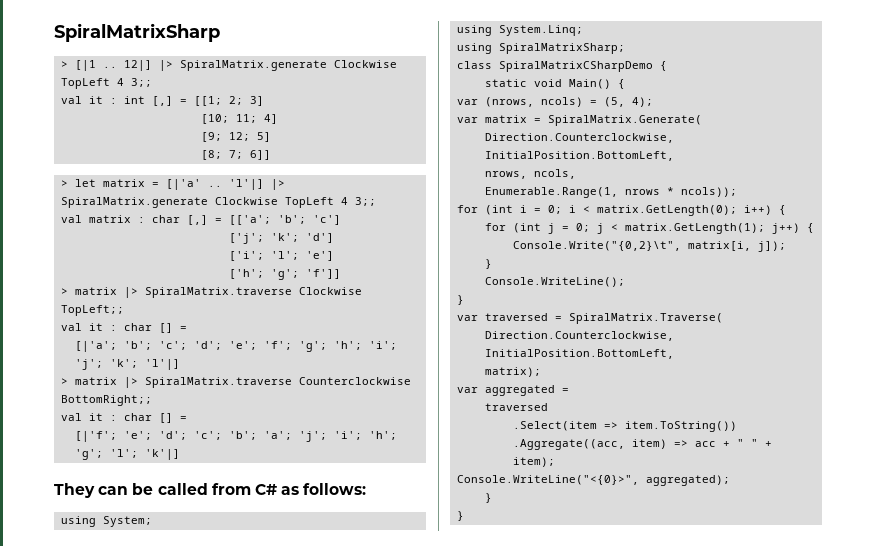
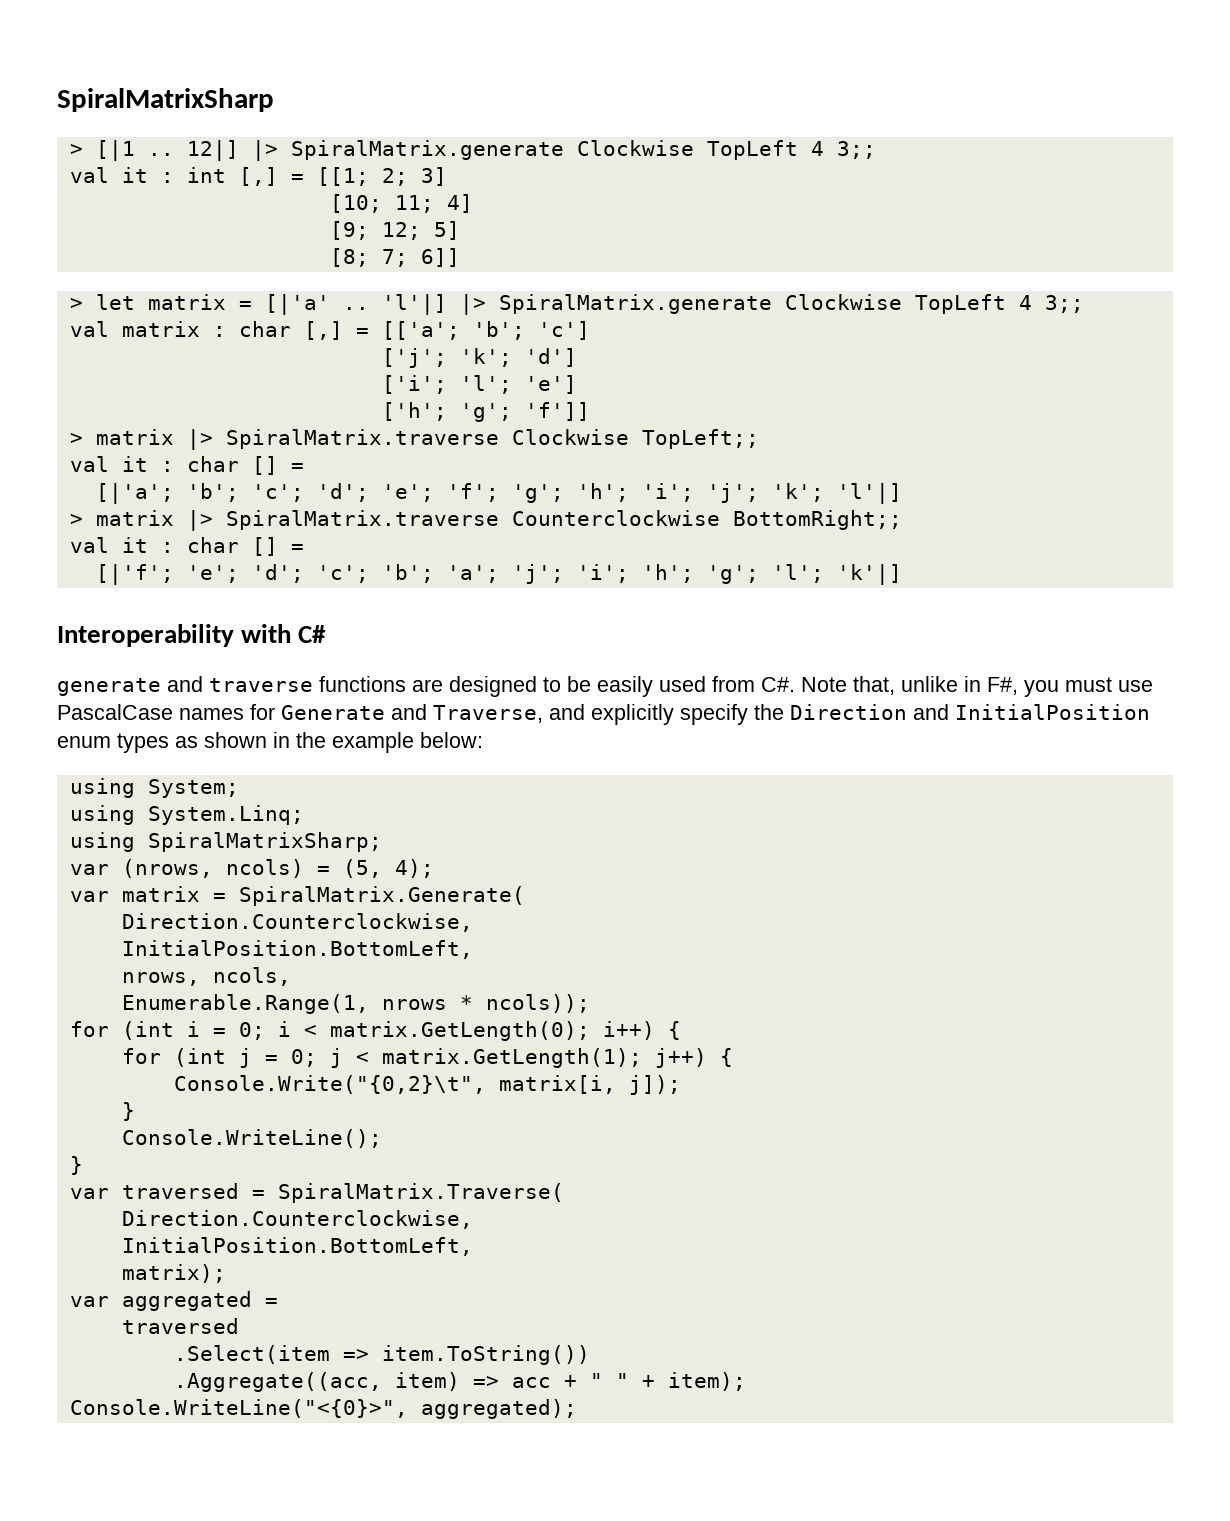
- They can be called from C# as follows:
+ Interoperability with C#
+ generate and traverse functions are designed to be easily used from C#. Note that, unlike in F#, you must use PascalCase names for Generate and Traverse, and explicitly specify the Direction and InitialPosition enum types as shown in the example below:
- class SpiralMatrixCSharpDemo {
- static void Main() {
  Console.WriteLine("<{0}>", aggregated);
- }
- }

